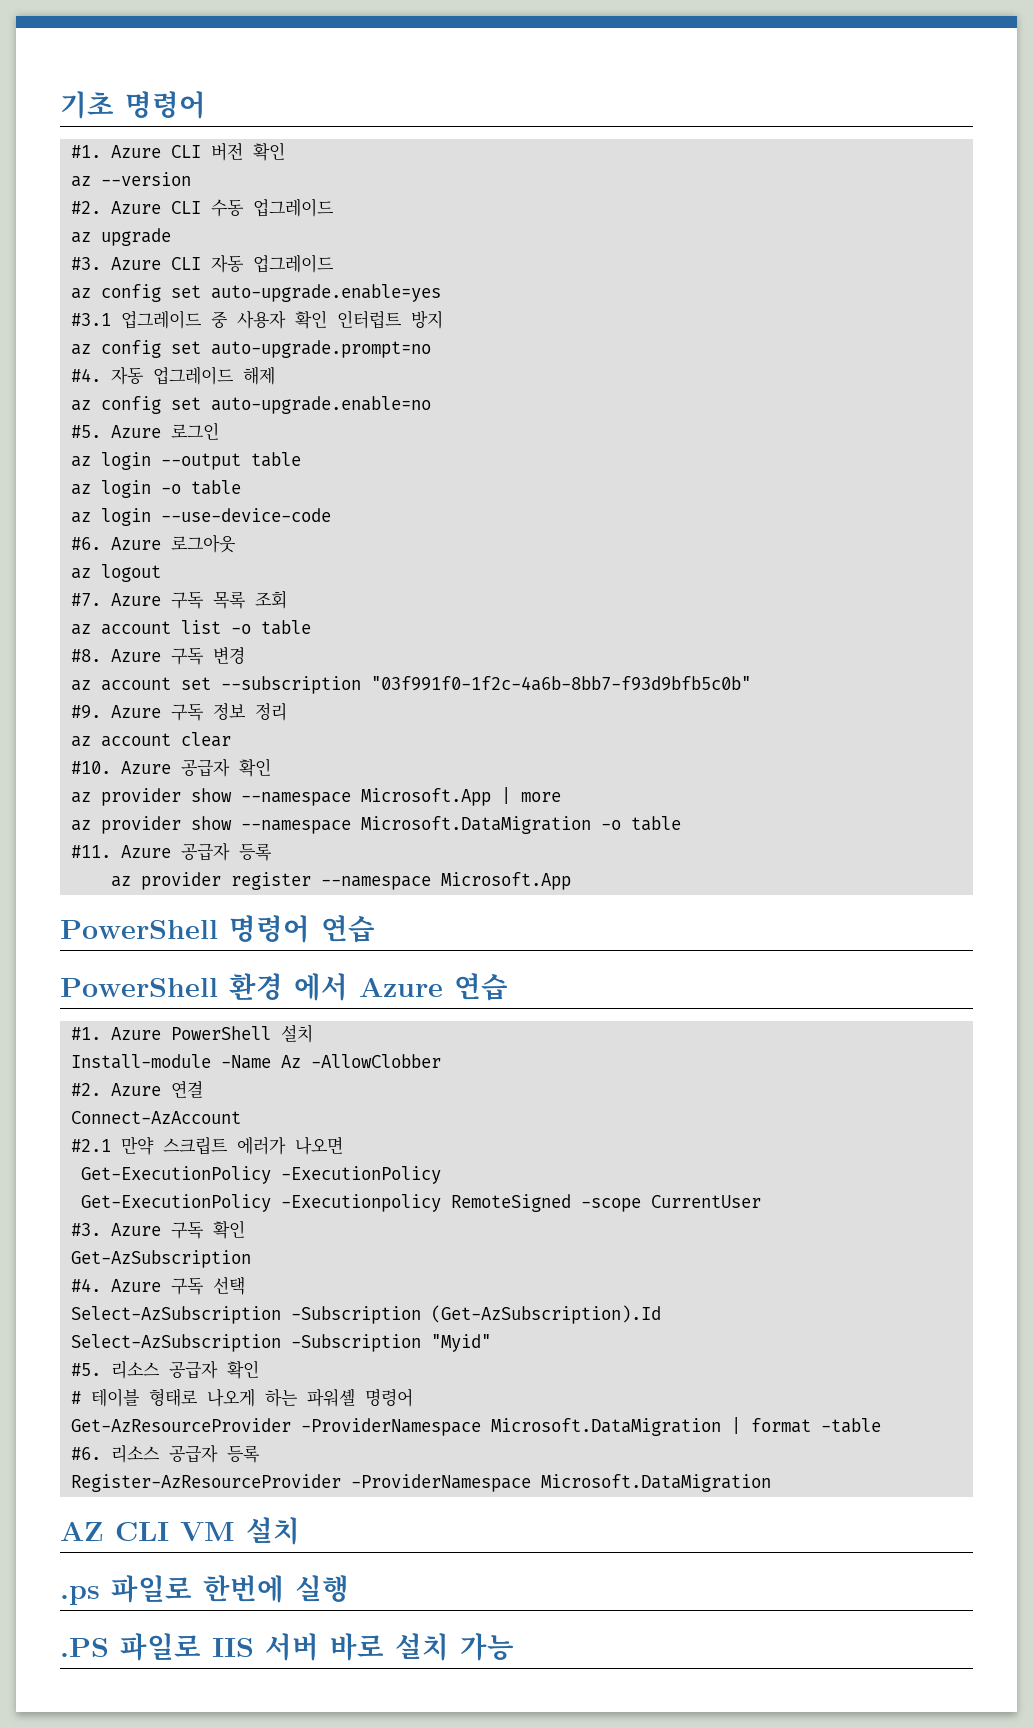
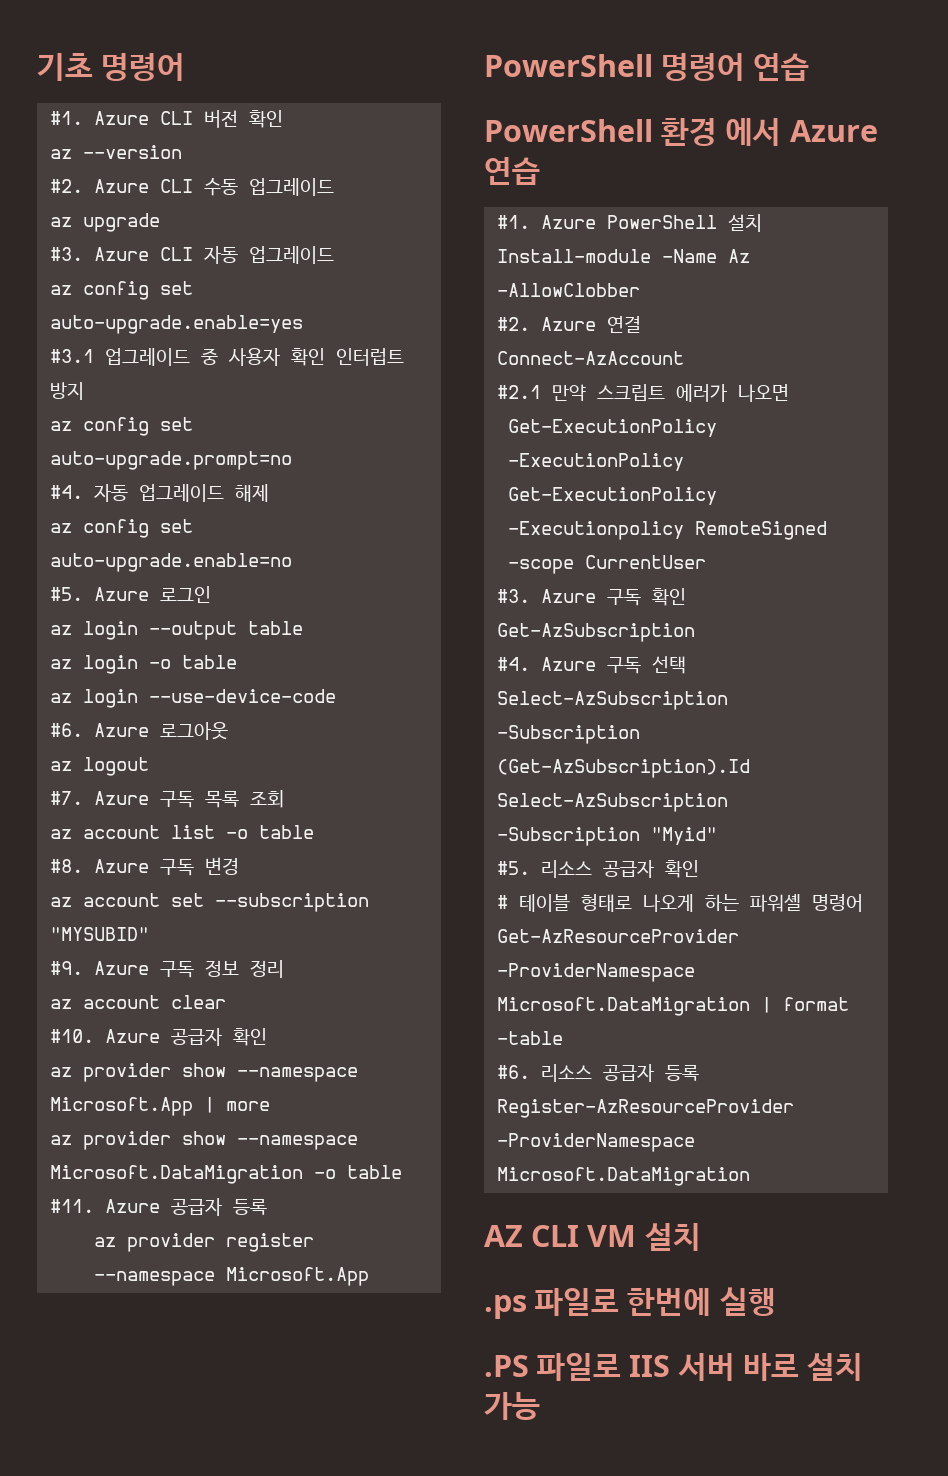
- az account set --subscription "03f991f0-1f2c-4a6b-8bb7-f93d9bfb5c0b"
+ az account set --subscription "MYSUBID"

